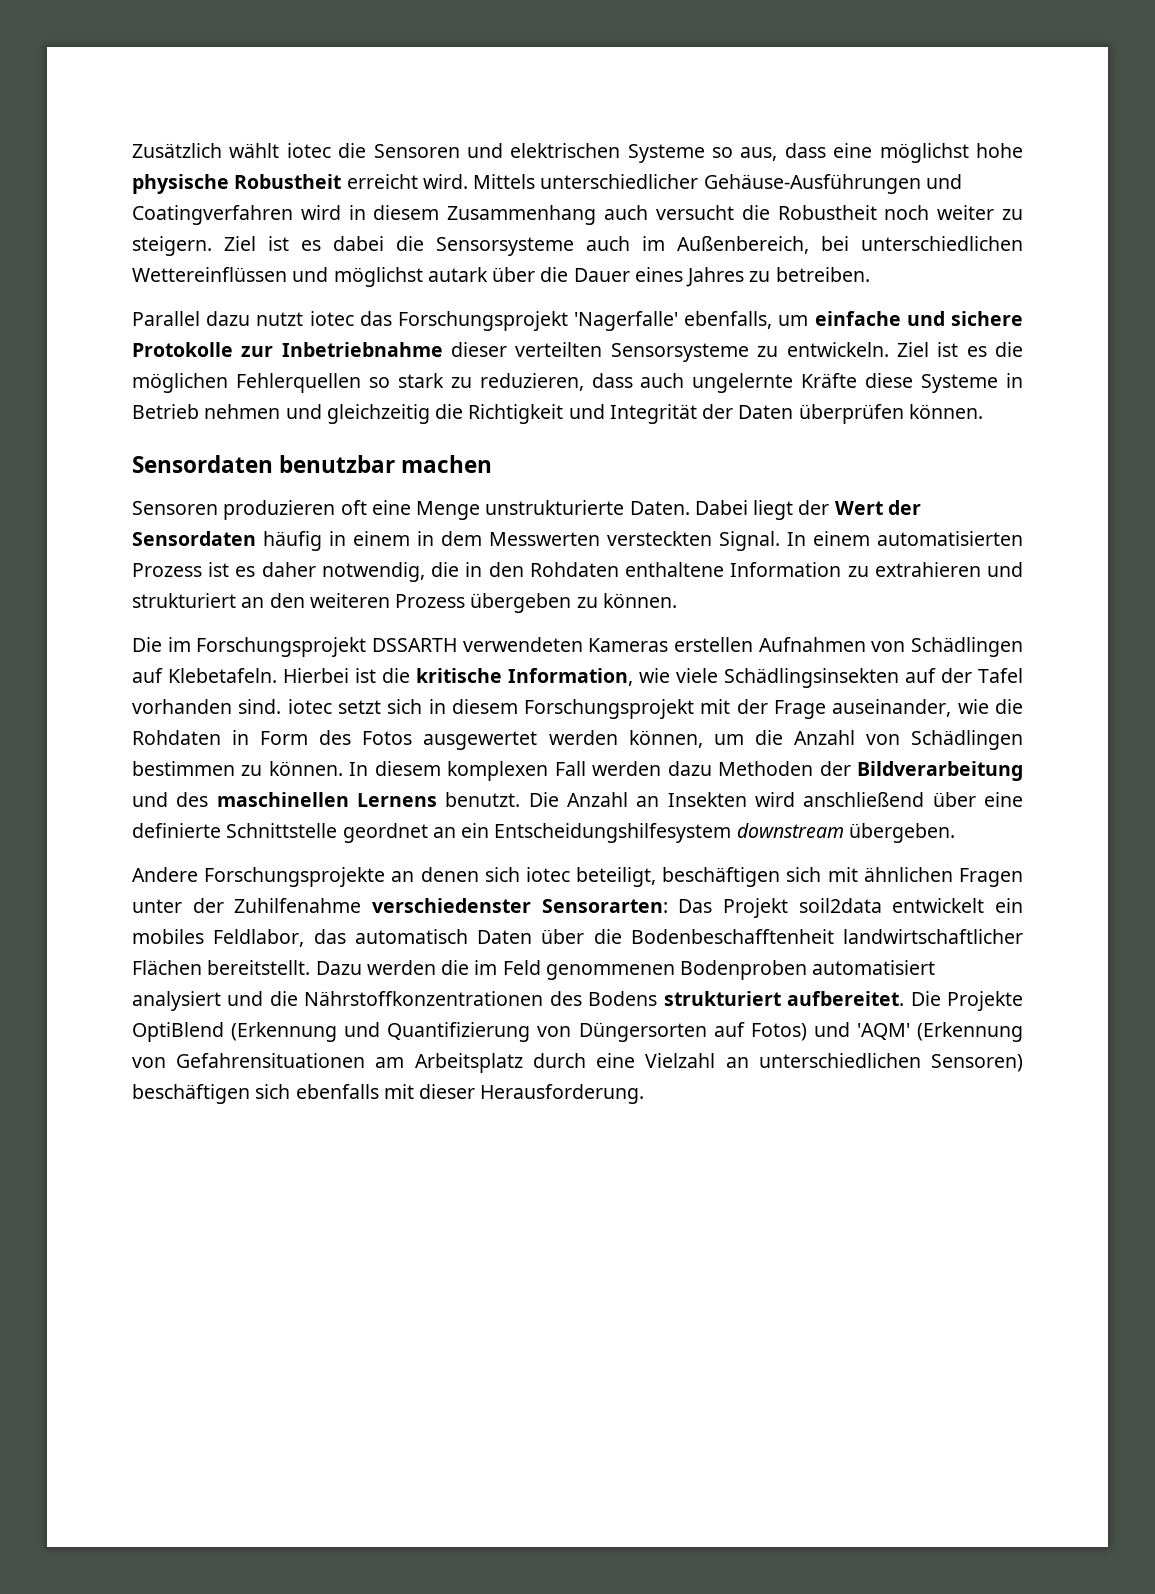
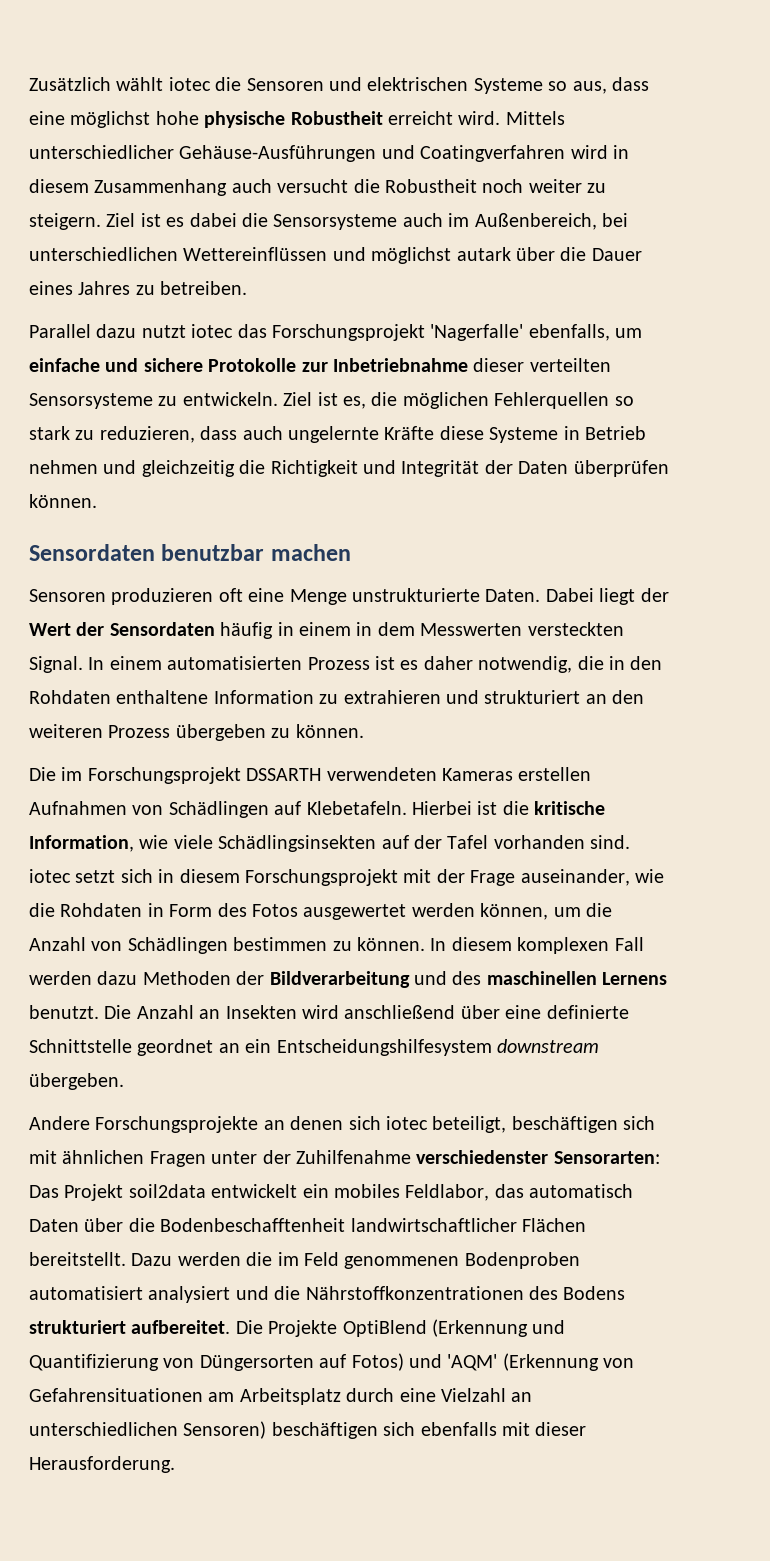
- Ziel ist es die möglichen Fehlerquellen so stark zu reduzieren, dass auch ungelernte Kräfte diese Systeme in Betrieb nehmen und gleichzeitig die Richtigkeit und Integrität der Daten überprüfen können.
+ Ziel ist es, die möglichen Fehlerquellen so stark zu reduzieren, dass auch ungelernte Kräfte diese Systeme in Betrieb nehmen und gleichzeitig die Richtigkeit und Integrität der Daten überprüfen können.

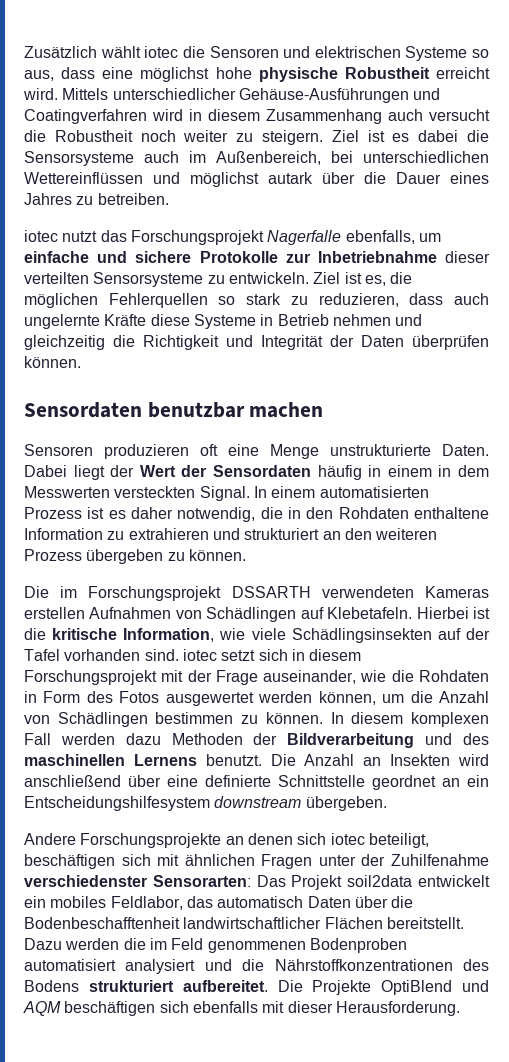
- Parallel dazu nutzt iotec das Forschungsprojekt 'Nagerfalle' ebenfalls, um einfache und sichere Protokolle zur Inbetriebnahme dieser verteilten Sensorsysteme zu entwickeln.
+ iotec nutzt das Forschungsprojekt Nagerfalle ebenfalls, um einfache und sichere Protokolle zur Inbetriebnahme dieser verteilten Sensorsysteme zu entwickeln.
- Die Projekte OptiBlend (Erkennung und Quantifizierung von Düngersorten auf Fotos) und 'AQM' (Erkennung von Gefahrensituationen am Arbeitsplatz durch eine Vielzahl an unterschiedlichen Sensoren) beschäftigen sich ebenfalls mit dieser Herausforderung.
+ Die Projekte OptiBlend und AQM beschäftigen sich ebenfalls mit dieser Herausforderung.

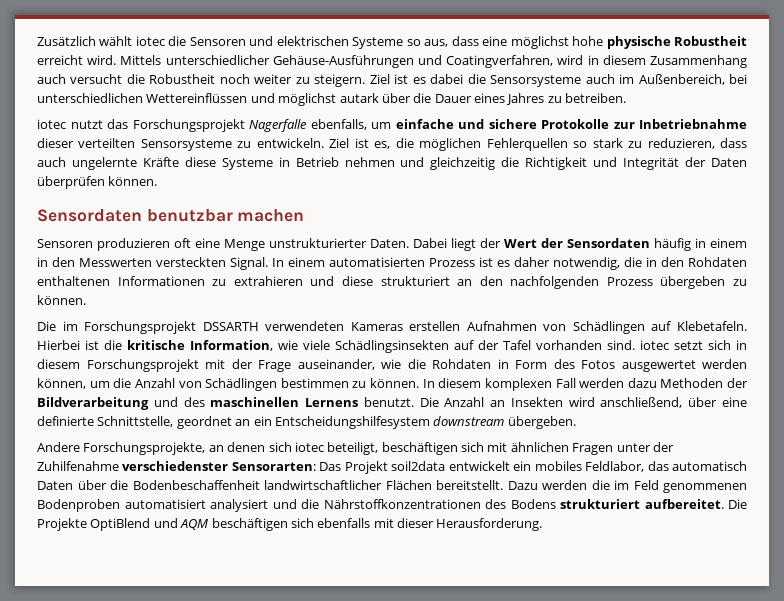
- Mittels unterschiedlicher Gehäuse-Ausführungen und Coatingverfahren wird in diesem Zusammenhang auch versucht die Robustheit noch weiter zu steigern.
+ Mittels unterschiedlicher Gehäuse-Ausführungen und Coatingverfahren, wird in diesem Zusammenhang auch versucht die Robustheit noch weiter zu steigern.
- Sensoren produzieren oft eine Menge unstrukturierte Daten.
+ Sensoren produzieren oft eine Menge unstrukturierter Daten.
- Dabei liegt der Wert der Sensordaten häufig in einem in dem Messwerten versteckten Signal.
+ Dabei liegt der Wert der Sensordaten häufig in einem in den Messwerten versteckten Signal.
- In einem automatisierten Prozess ist es daher notwendig, die in den Rohdaten enthaltene Information zu extrahieren und strukturiert an den weiteren Prozess übergeben zu können.
+ In einem automatisierten Prozess ist es daher notwendig, die in den Rohdaten enthaltenen Informationen zu extrahieren und diese strukturiert an den nachfolgenden Prozess übergeben zu können.
- Die Anzahl an Insekten wird anschließend über eine definierte Schnittstelle geordnet an ein Entscheidungshilfesystem downstream übergeben.
+ Die Anzahl an Insekten wird anschließend, über eine definierte Schnittstelle, geordnet an ein Entscheidungshilfesystem downstream übergeben.
- Andere Forschungsprojekte an denen sich iotec beteiligt, beschäftigen sich mit ähnlichen Fragen unter der Zuhilfenahme verschiedenster Sensorarten: Das Projekt soil2data entwickelt ein mobiles Feldlabor, das automatisch Daten über die Bodenbeschafftenheit landwirtschaftlicher Flächen bereitstellt.
+ Andere Forschungsprojekte, an denen sich iotec beteiligt, beschäftigen sich mit ähnlichen Fragen unter der Zuhilfenahme verschiedenster Sensorarten: Das Projekt soil2data entwickelt ein mobiles Feldlabor, das automatisch Daten über die Bodenbeschaffenheit landwirtschaftlicher Flächen bereitstellt.

